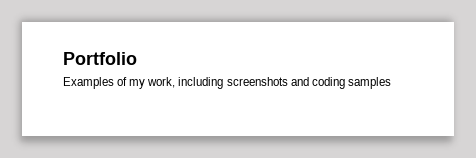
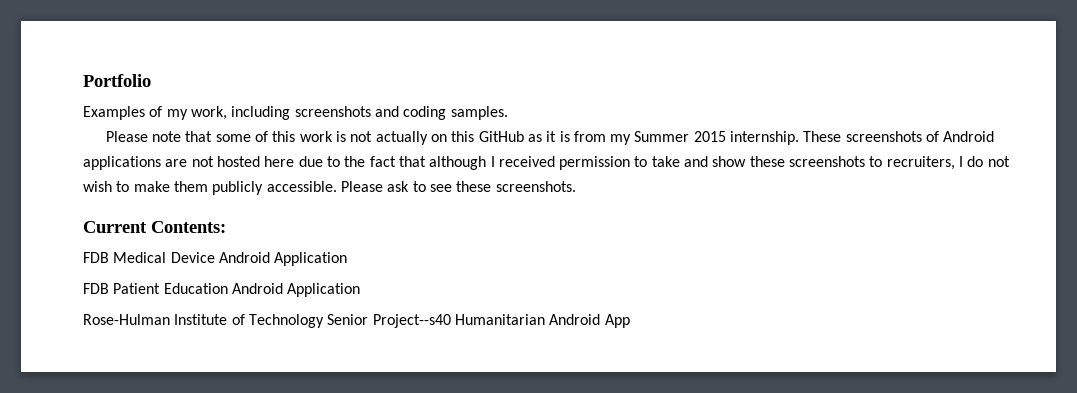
- Examples of my work, including screenshots and coding samples
+ Examples of my work, including screenshots and coding samples.
+ Please note that some of this work is not actually on this GitHub as it is from my Summer 2015 internship. These screenshots of Android applications are not hosted here due to the fact that although I received permission to take and show these screenshots to recruiters, I do not wish to make them publicly accessible. Please ask to see these screenshots.
+ Current Contents:
+ FDB Medical Device Android Application
+ FDB Patient Education Android Application
+ Rose-Hulman Institute of Technology Senior Project--s40 Humanitarian Android App

